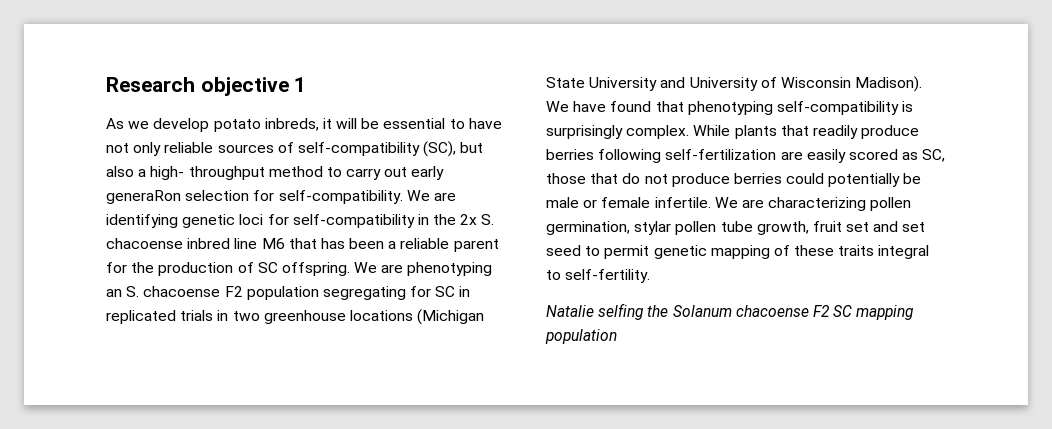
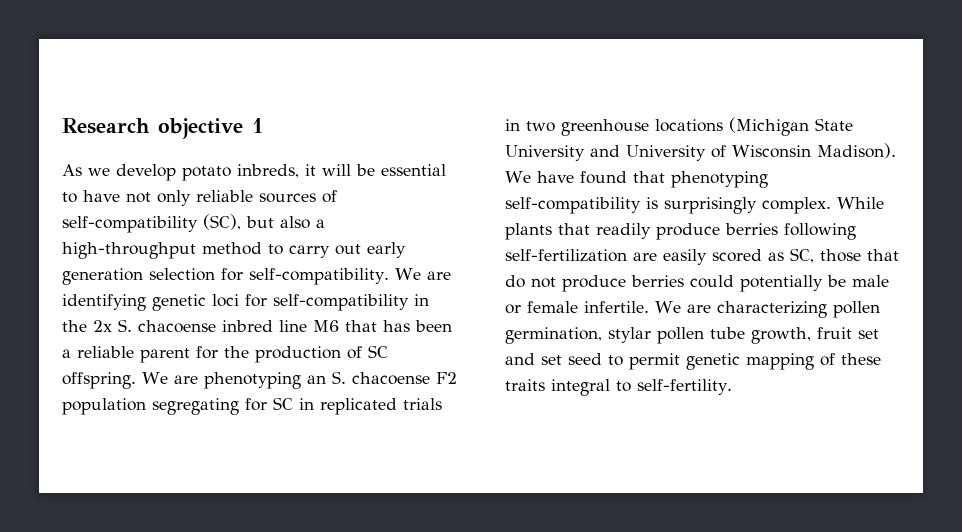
- As we develop potato inbreds, it will be essential to have not only reliable sources of self-compatibility (SC), but also a high- throughput method to carry out early generaRon selection for self-compatibility.
+ As we develop potato inbreds, it will be essential to have not only reliable sources of self-compatibility (SC), but also a high-throughput method to carry out early generation selection for self-compatibility.
- Natalie selfing the Solanum chacoense F2 SC mapping population

